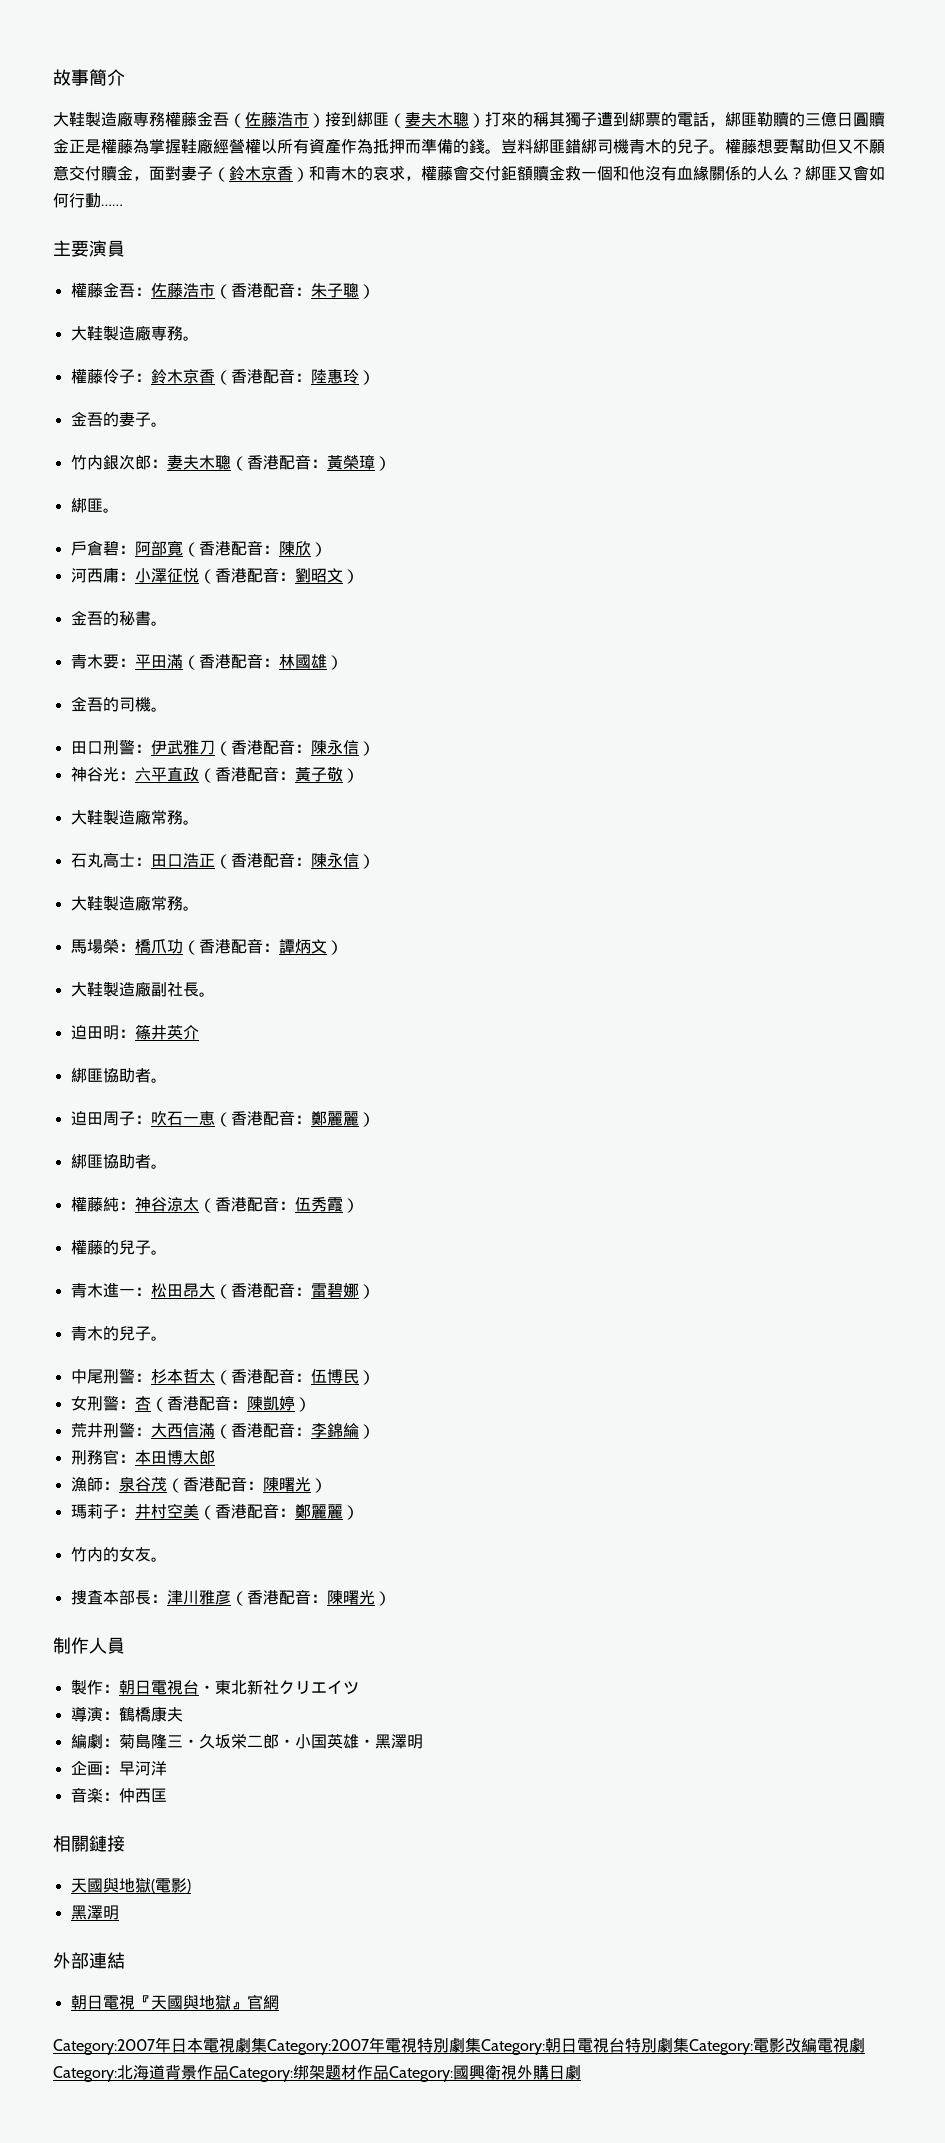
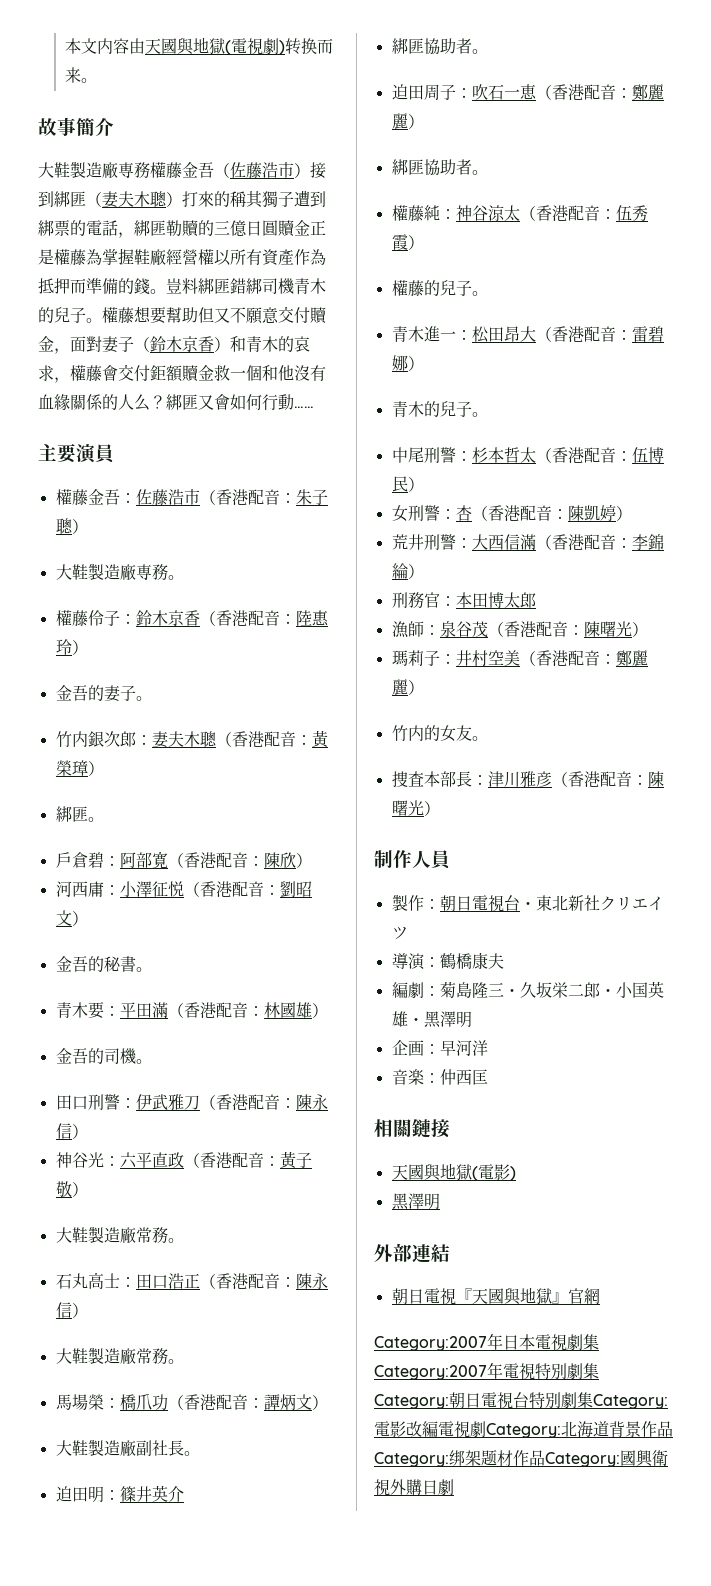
+ 本文内容由天國與地獄(電視劇)转换而来。

